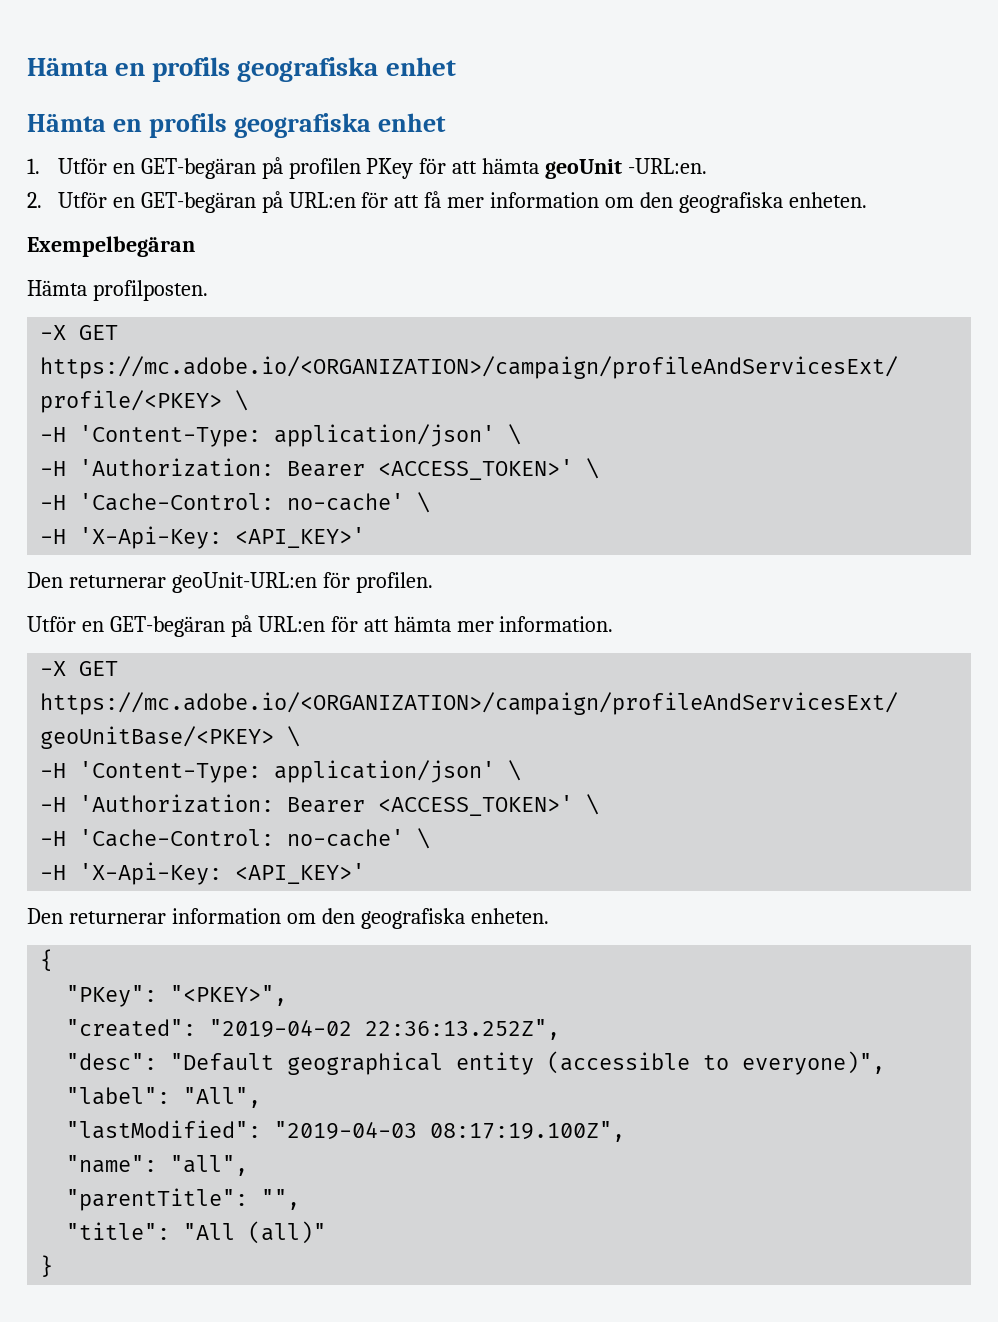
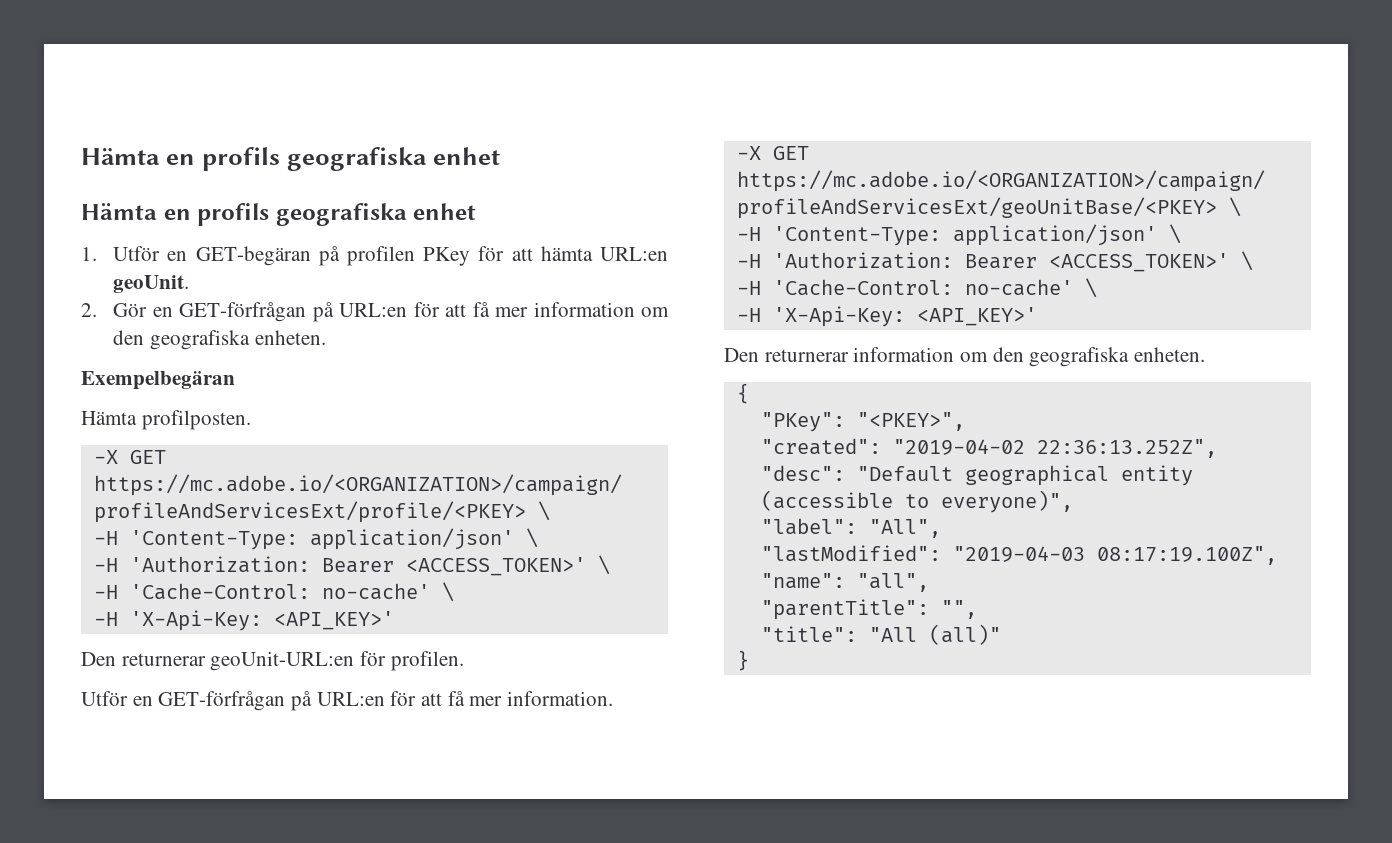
- 1. Utför en GET-begäran på profilen PKey för att hämta geoUnit -URL:en.
+ 1. Utför en GET-begäran på profilen PKey för att hämta URL:en geoUnit.
- 2. Utför en GET-begäran på URL:en för att få mer information om den geografiska enheten.
+ 2. Gör en GET-förfrågan på URL:en för att få mer information om den geografiska enheten.
- Utför en GET-begäran på URL:en för att hämta mer information.
+ Utför en GET-förfrågan på URL:en för att få mer information.

